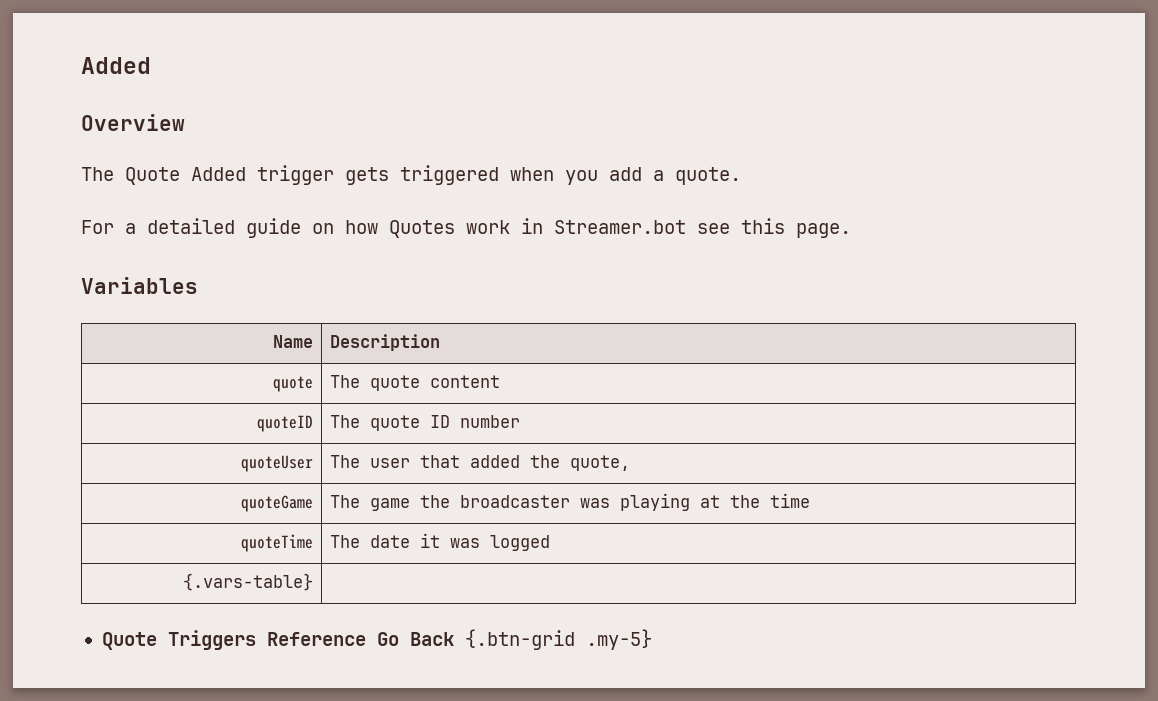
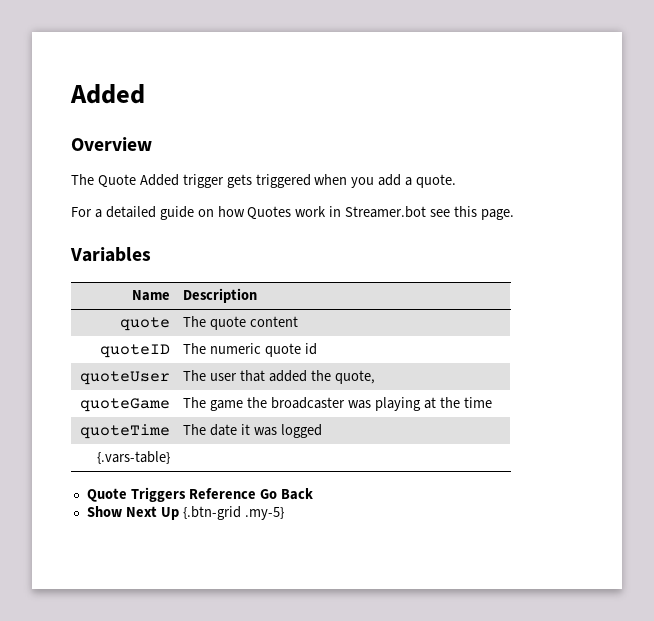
- quoteID | The quote ID number
+ quoteID | The numeric quote id
- Quote Triggers Reference Go Back {.btn-grid .my-5}
+ Quote Triggers Reference Go Back
+ Show Next Up {.btn-grid .my-5}

